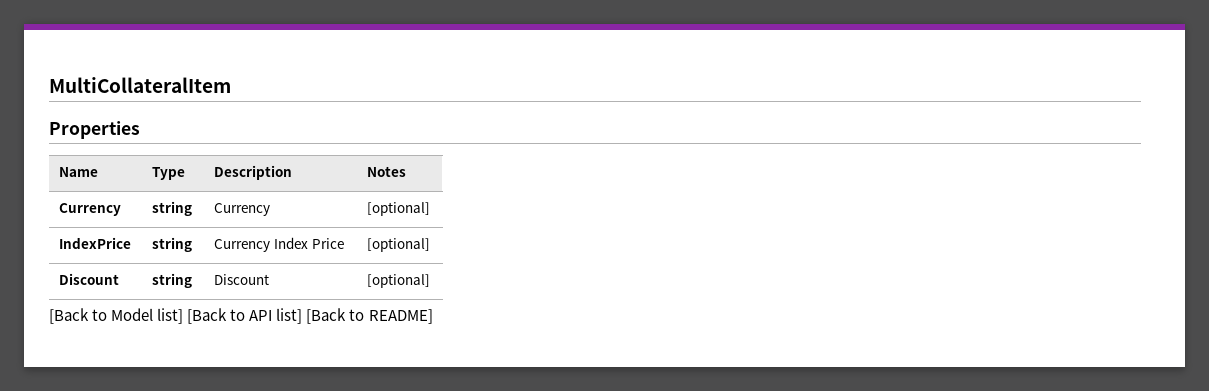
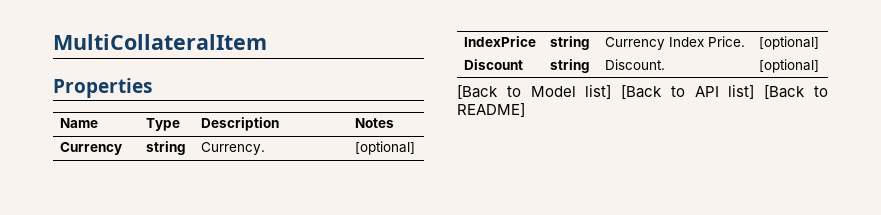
- Currency | string | Currency | [optional]
+ Currency | string | Currency. | [optional]
- IndexPrice | string | Currency Index Price | [optional]
+ IndexPrice | string | Currency Index Price. | [optional]
- Discount | string | Discount | [optional]
+ Discount | string | Discount. | [optional]

